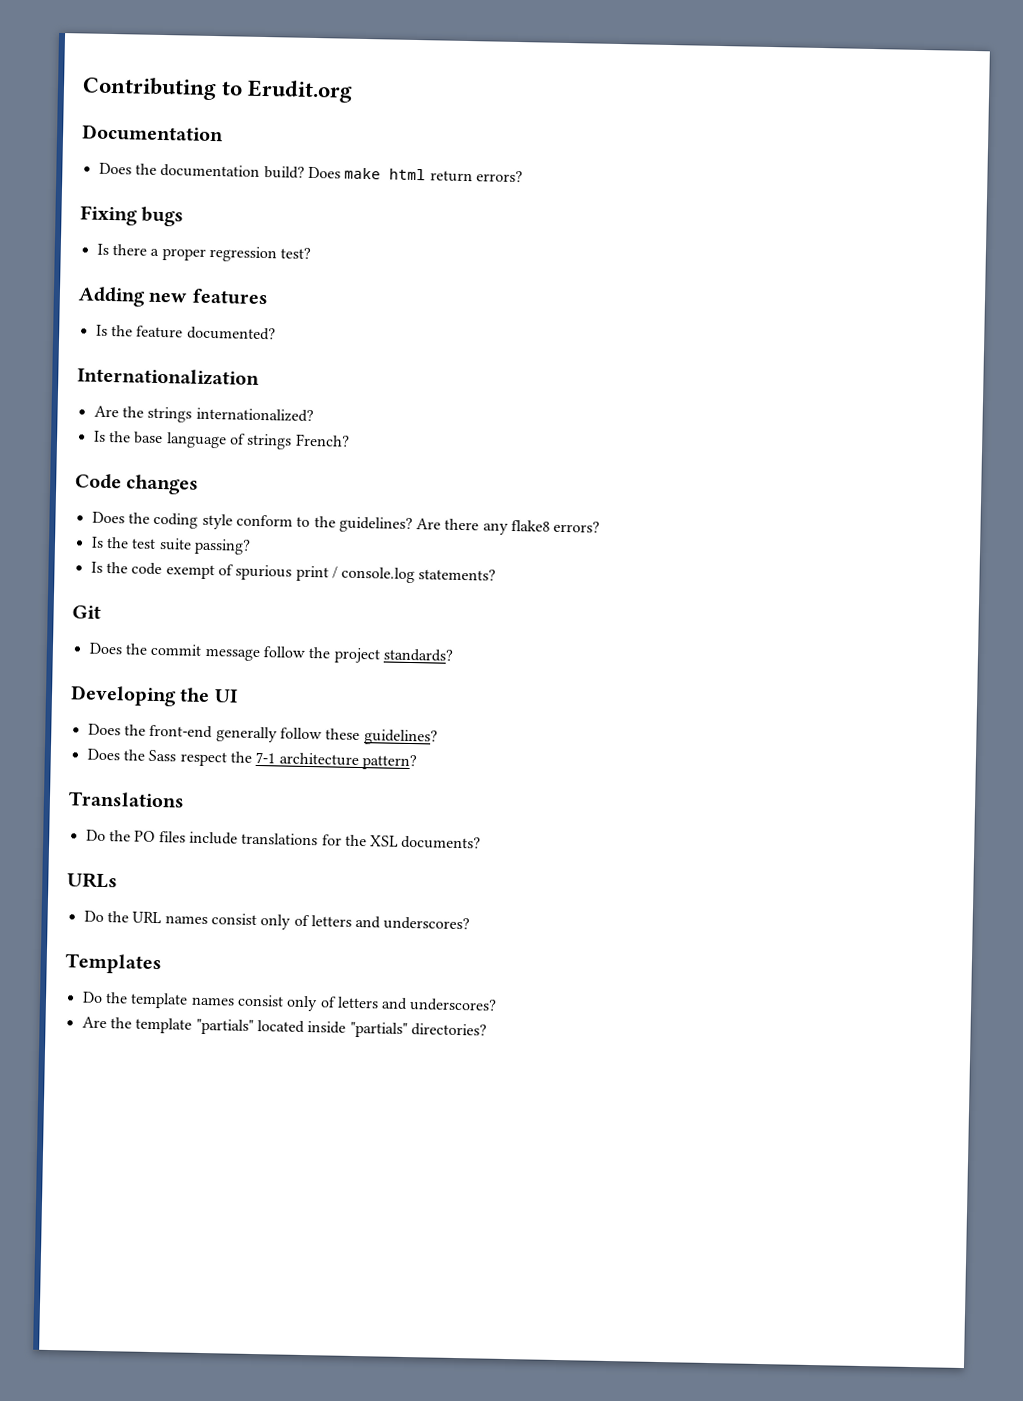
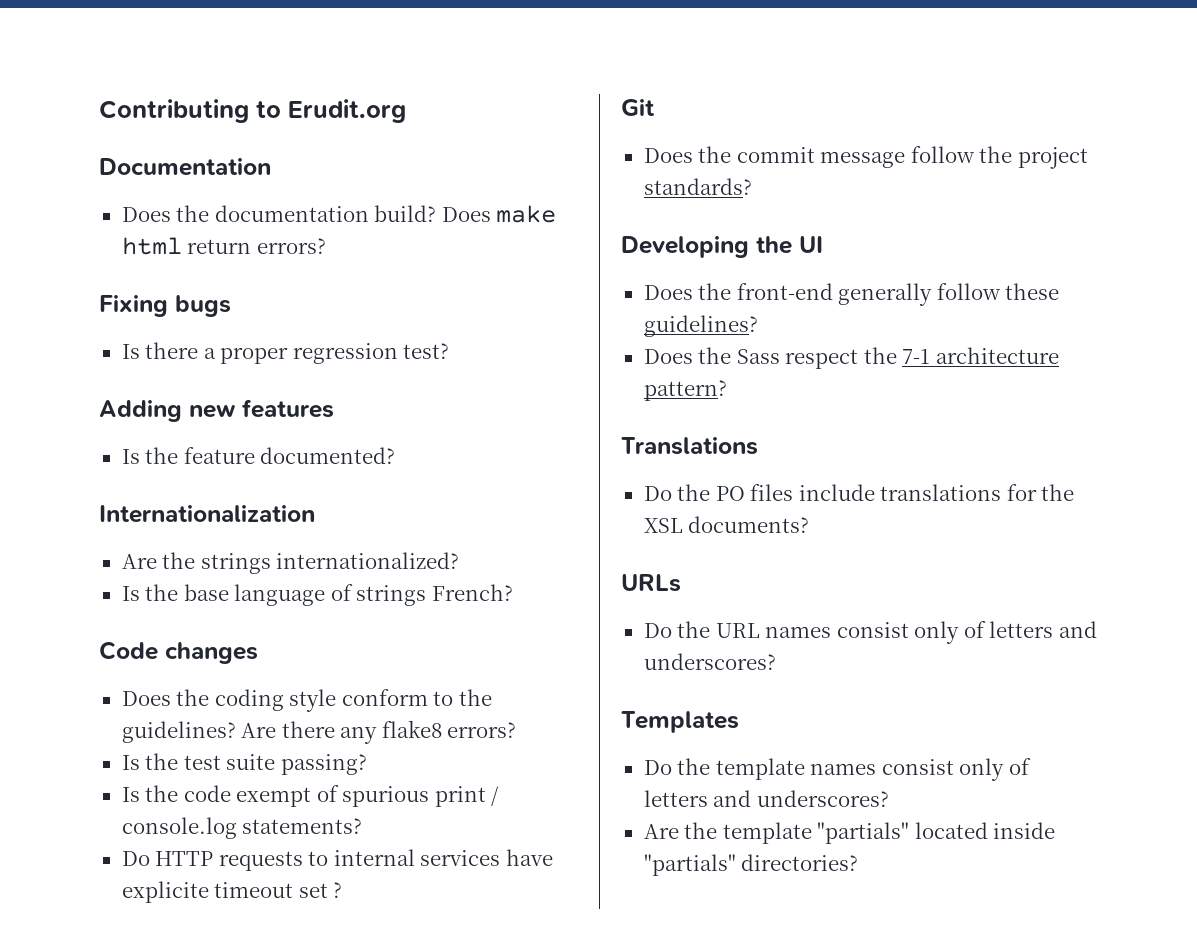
+ Do HTTP requests to internal services have explicite timeout set ?

